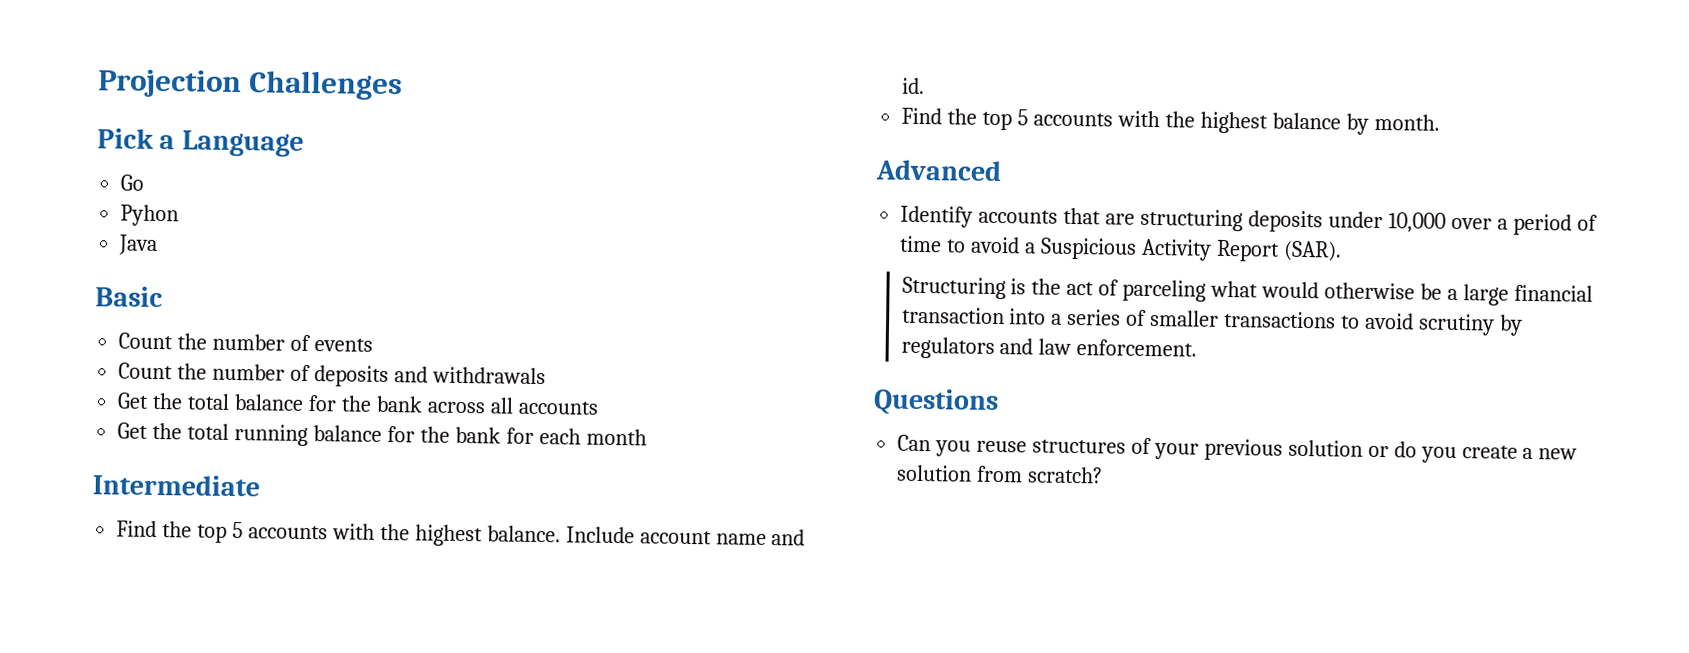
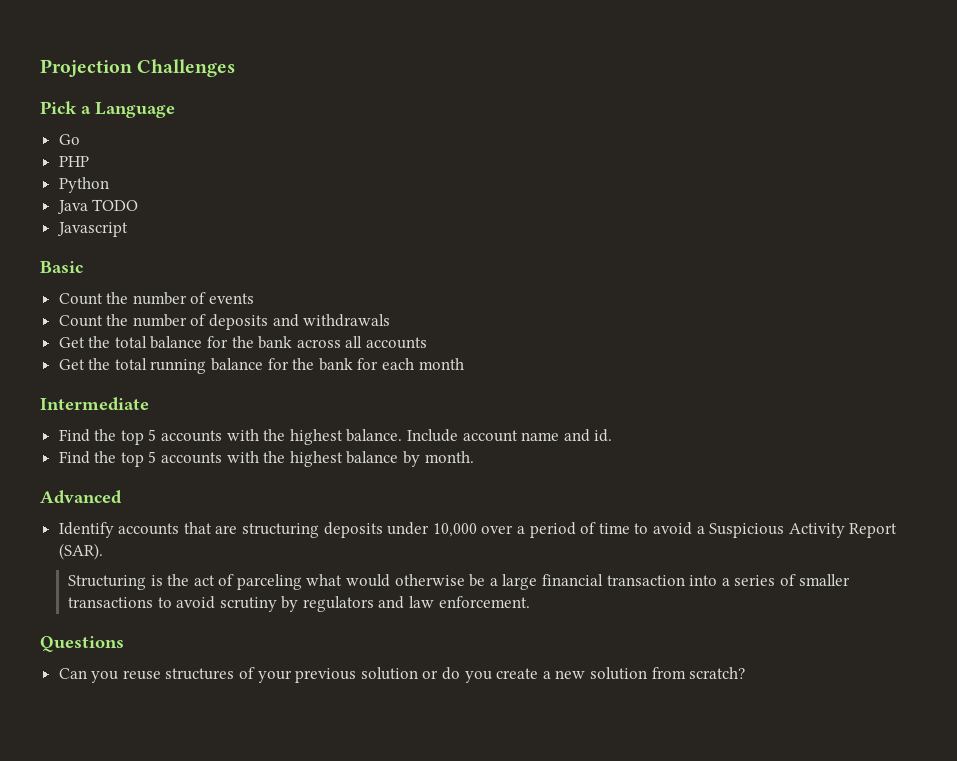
- Pyhon
+ PHP
+ Python
- Java
+ Java TODO
+ Javascript

